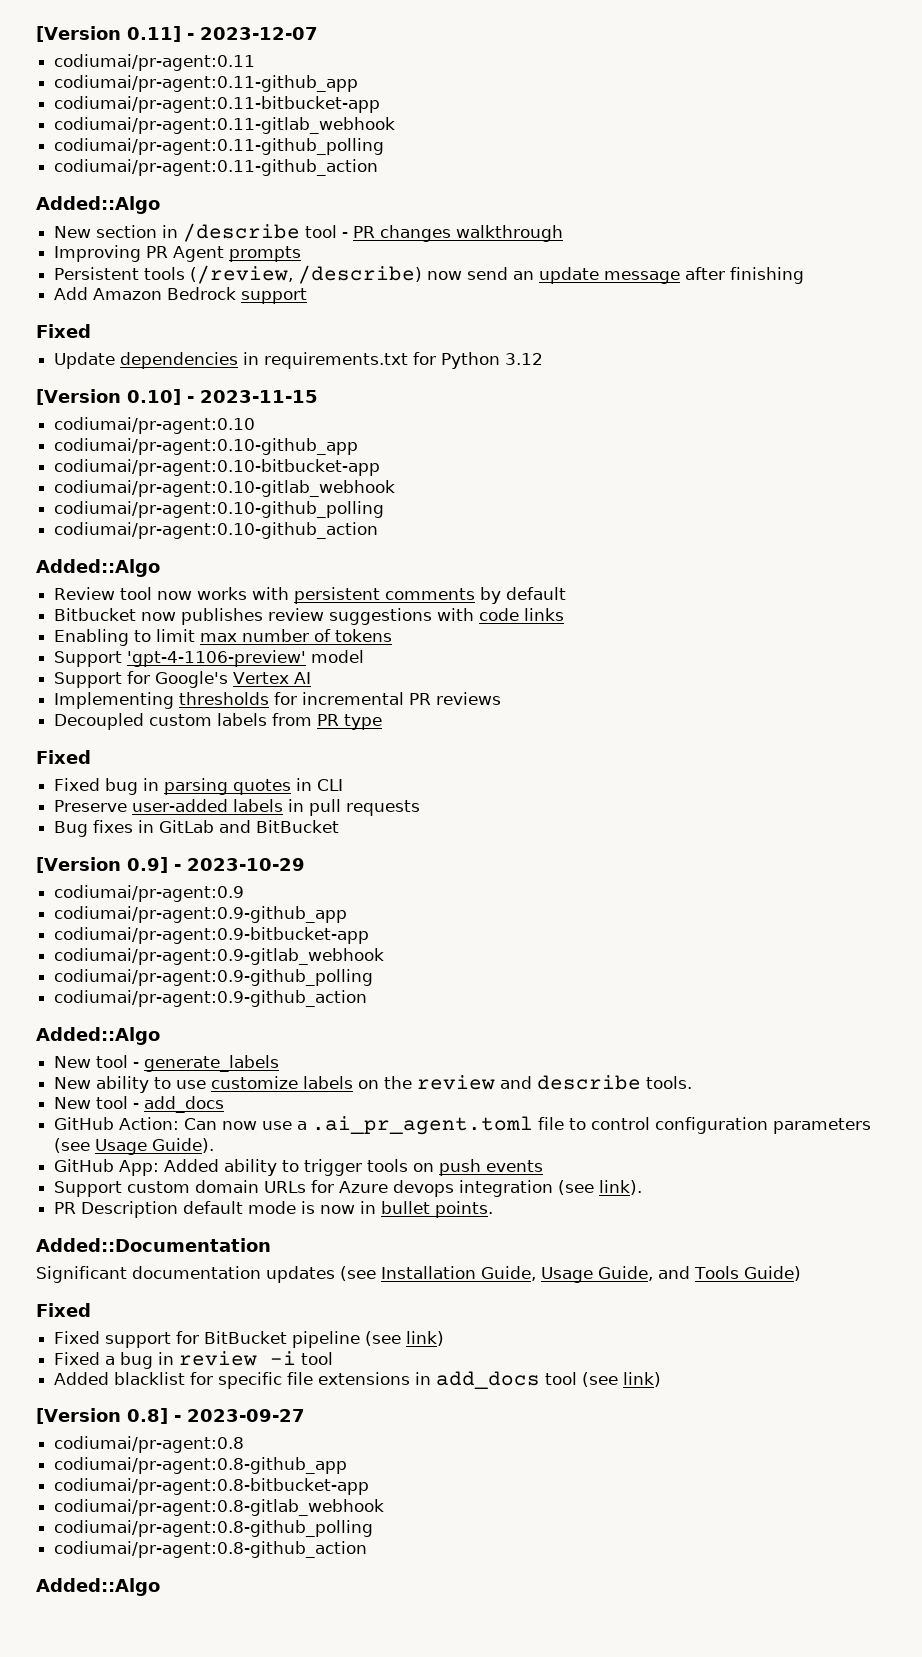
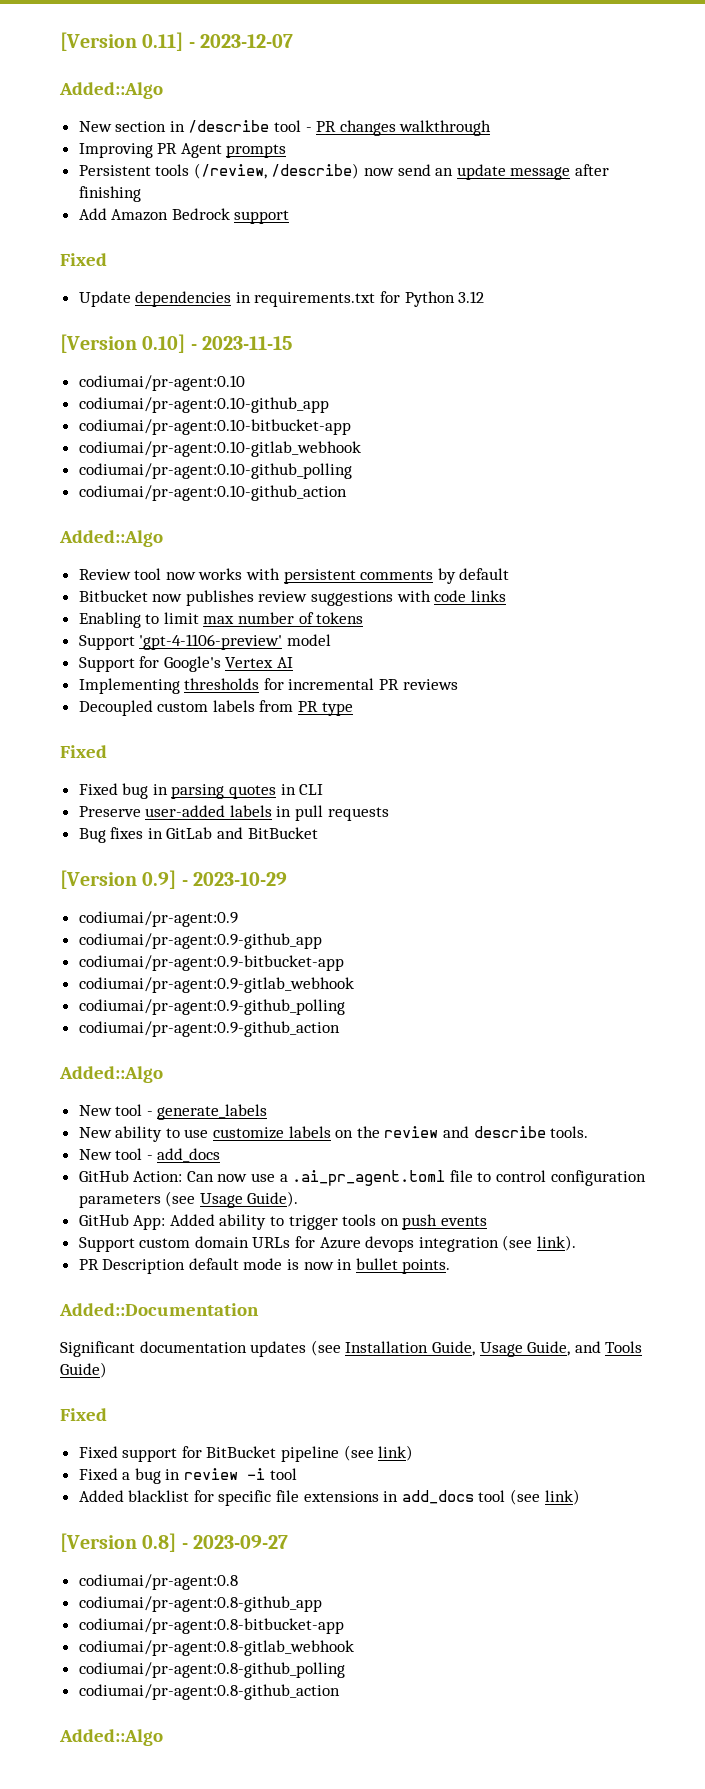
- codiumai/pr-agent:0.11
- codiumai/pr-agent:0.11-github_app
- codiumai/pr-agent:0.11-bitbucket-app
- codiumai/pr-agent:0.11-gitlab_webhook
- codiumai/pr-agent:0.11-github_polling
- codiumai/pr-agent:0.11-github_action

